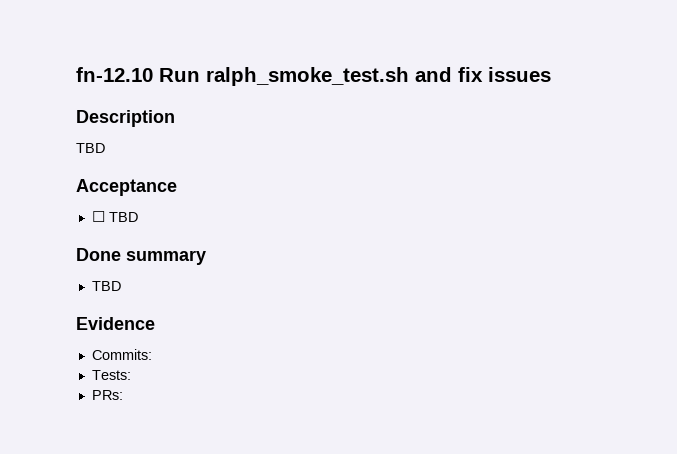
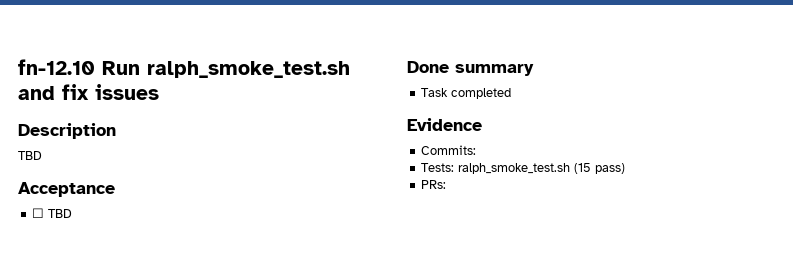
  Done summary
- TBD
+ Task completed
- Tests:
+ Tests: ralph_smoke_test.sh (15 pass)

